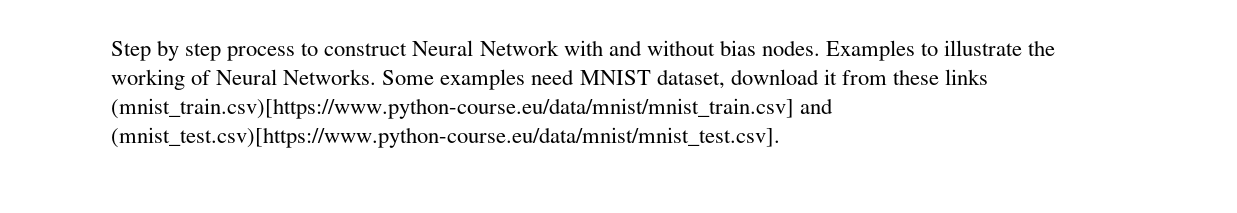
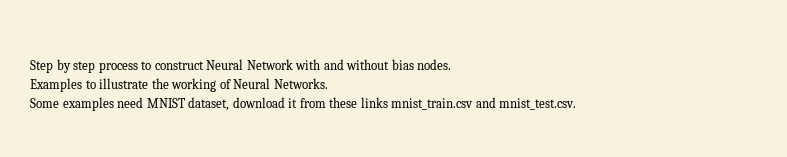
- Step by step process to construct Neural Network with and without bias nodes. Examples to illustrate the working of Neural Networks. Some examples need MNIST dataset, download it from these links (mnist_train.csv)[https://www.python-course.eu/data/mnist/mnist_train.csv] and (mnist_test.csv)[https://www.python-course.eu/data/mnist/mnist_test.csv].
+ Step by step process to construct Neural Network with and without bias nodes.
+ Examples to illustrate the working of Neural Networks.
+ Some examples need MNIST dataset, download it from these links mnist_train.csv and mnist_test.csv.

